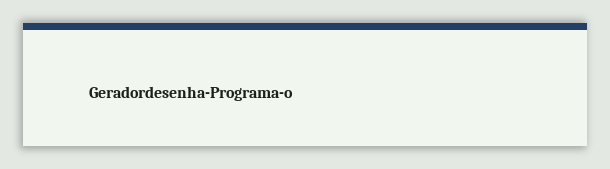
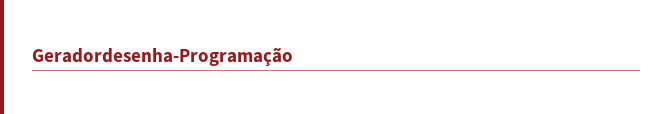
- Geradordesenha-Programa-o
+ Geradordesenha-Programação

